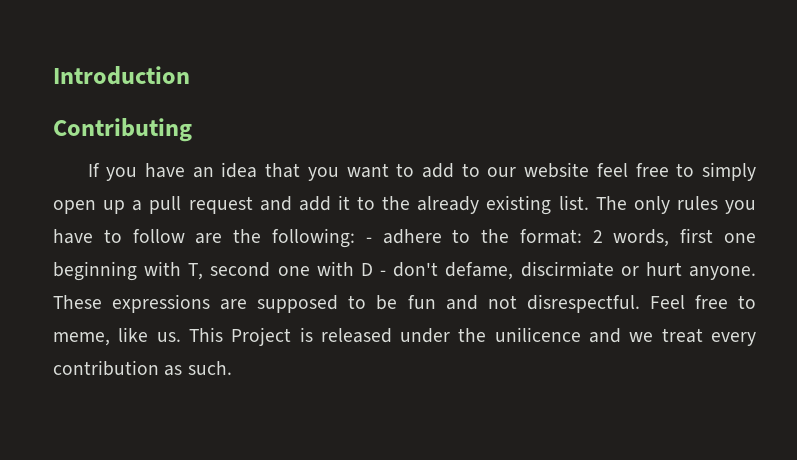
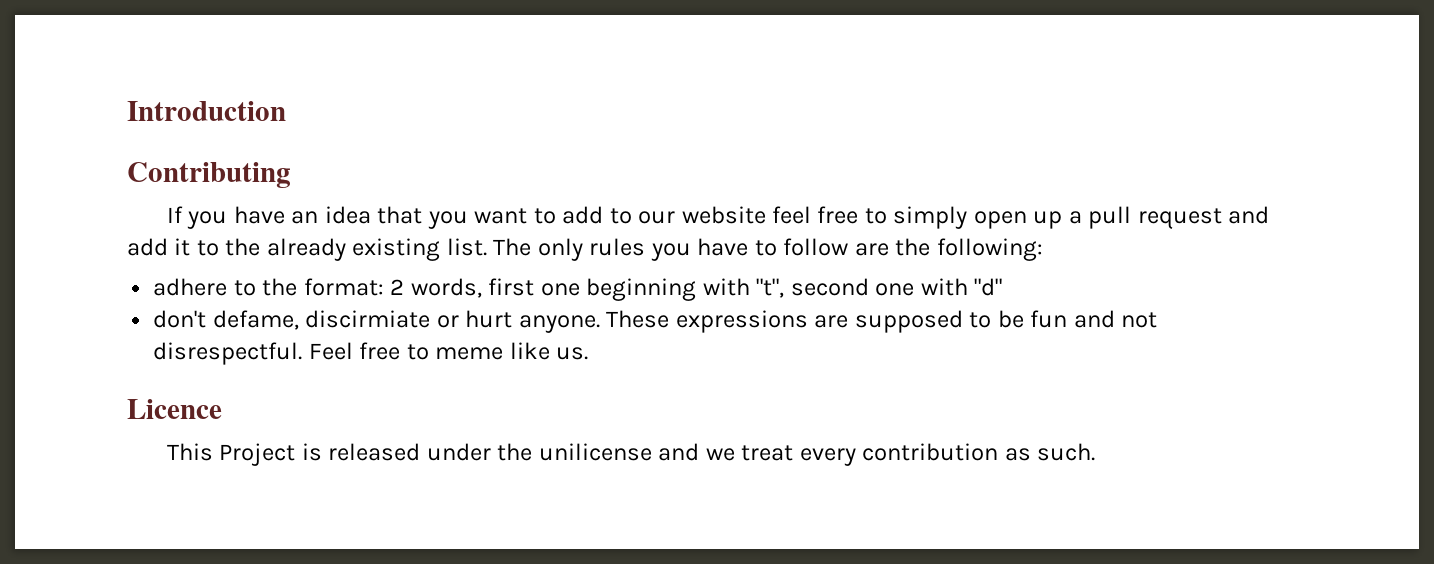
- The only rules you have to follow are the following: - adhere to the format: 2 words, first one beginning with T, second one with D - don't defame, discirmiate or hurt anyone.
+ The only rules you have to follow are the following:
+ adhere to the format: 2 words, first one beginning with "t", second one with "d"
+ don't defame, discirmiate or hurt anyone.
- Feel free to meme, like us. This Project is released under the unilicence and we treat every contribution as such.
+ Feel free to meme like us.
+ Licence
+ This Project is released under the unilicense and we treat every contribution as such.

